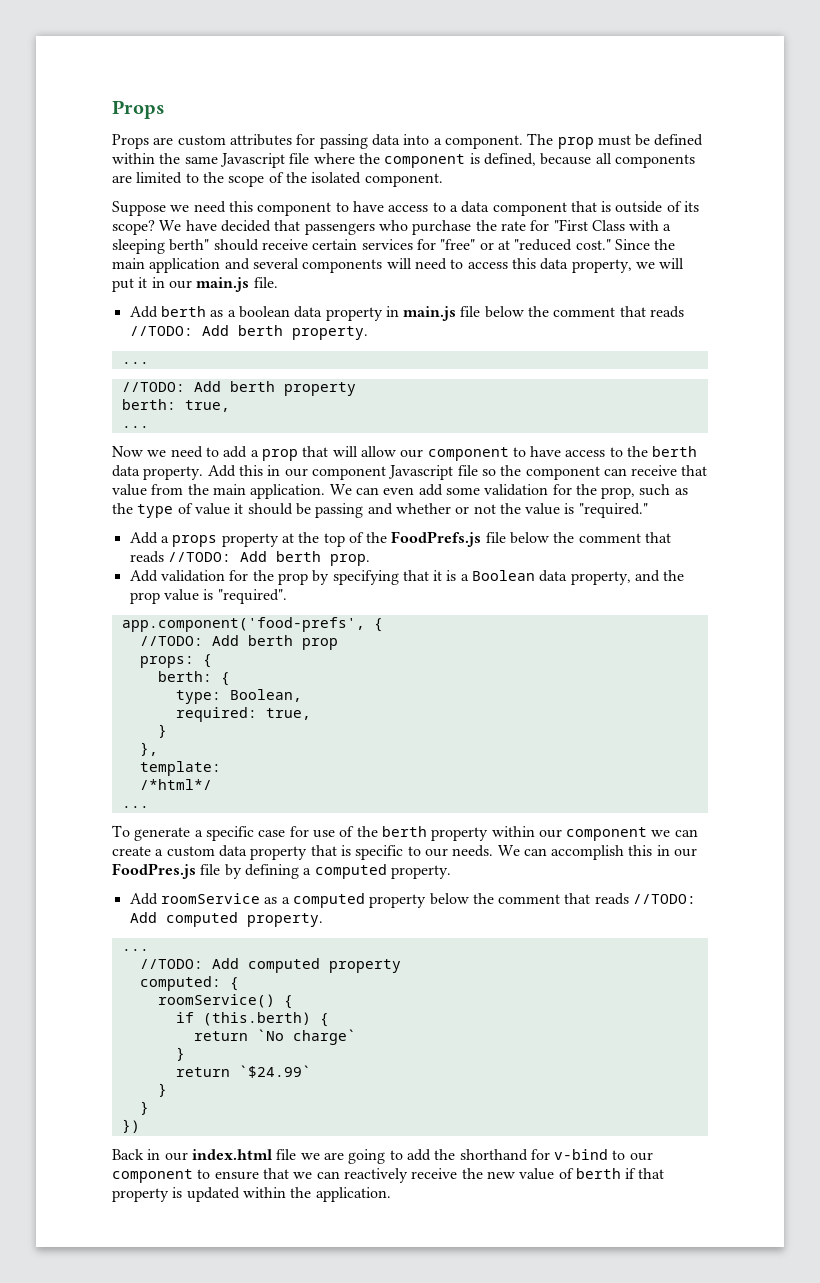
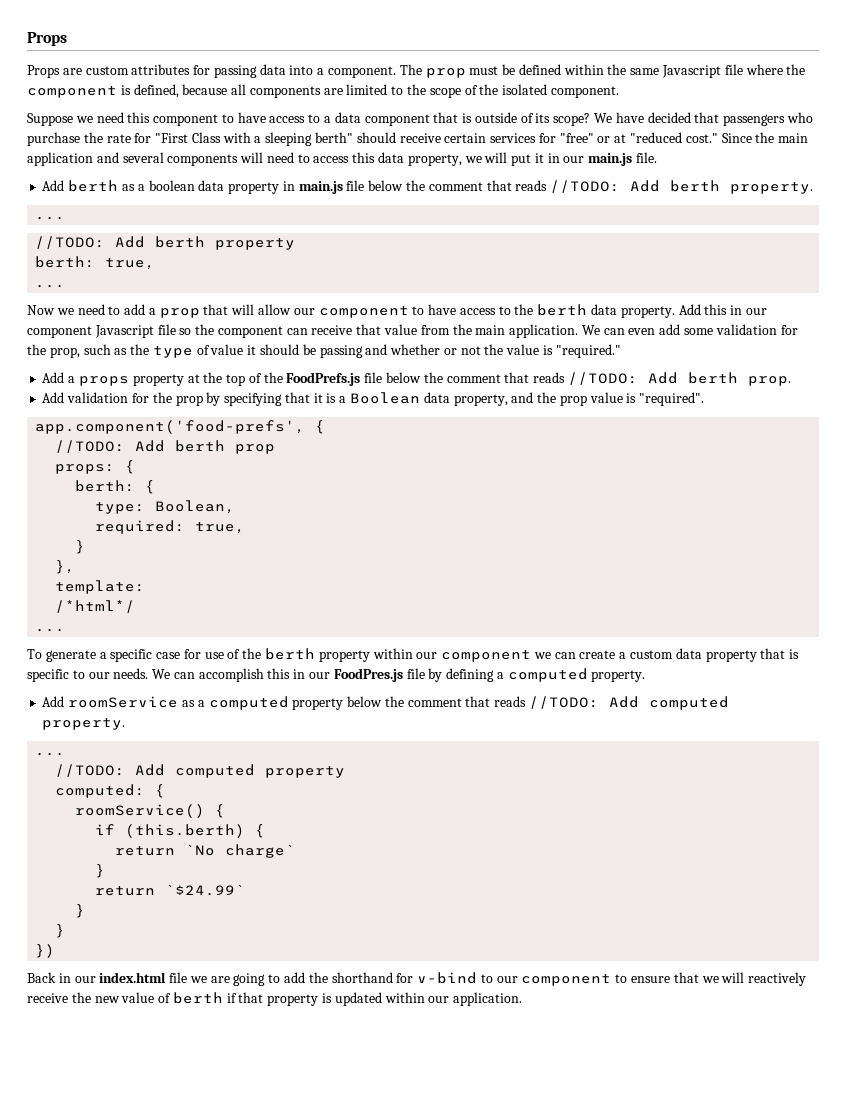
- Back in our index.html file we are going to add the shorthand for v-bind to our component to ensure that we can reactively receive the new value of berth if that property is updated within the application.
+ Back in our index.html file we are going to add the shorthand for v-bind to our component to ensure that we will reactively receive the new value of berth if that property is updated within our application.

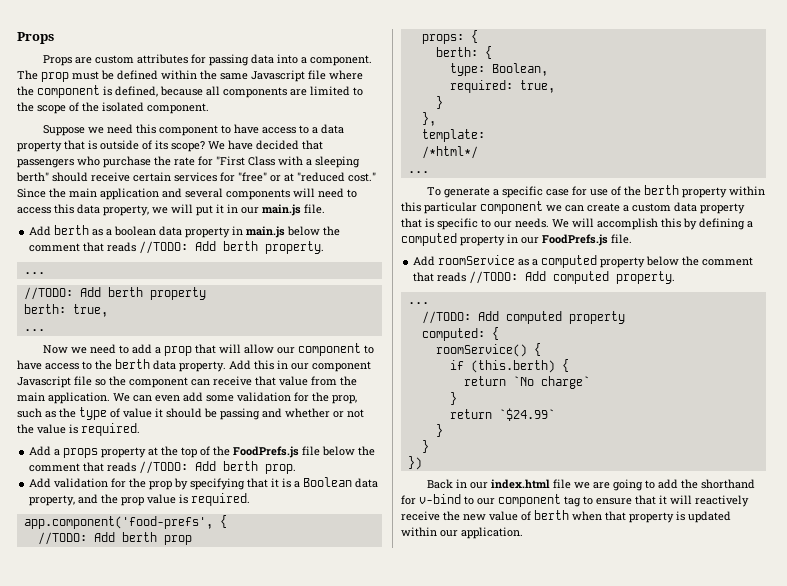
- Suppose we need this component to have access to a data component that is outside of its scope?
+ Suppose we need this component to have access to a data property that is outside of its scope?
- Add berth as a boolean data property in main.js file below the comment that reads //TODO: Add berth property.
+ Add berth as a boolean data property in main.js below the comment that reads //TODO: Add berth property.
- We can even add some validation for the prop, such as the type of value it should be passing and whether or not the value is "required."
+ We can even add some validation for the prop, such as the type of value it should be passing and whether or not the value is required.
- Add validation for the prop by specifying that it is a Boolean data property, and the prop value is "required".
+ Add validation for the prop by specifying that it is a Boolean data property, and the prop value is required.
- To generate a specific case for use of the berth property within our component we can create a custom data property that is specific to our needs.
+ To generate a specific case for use of the berth property within this particular component we can create a custom data property that is specific to our needs.
- We can accomplish this in our FoodPres.js file by defining a computed property.
+ We will accomplish this by defining a computed property in our FoodPrefs.js file.
- Back in our index.html file we are going to add the shorthand for v-bind to our component to ensure that we will reactively receive the new value of berth if that property is updated within our application.
+ Back in our index.html file we are going to add the shorthand for v-bind to our component tag to ensure that it will reactively receive the new value of berth when that property is updated within our application.

